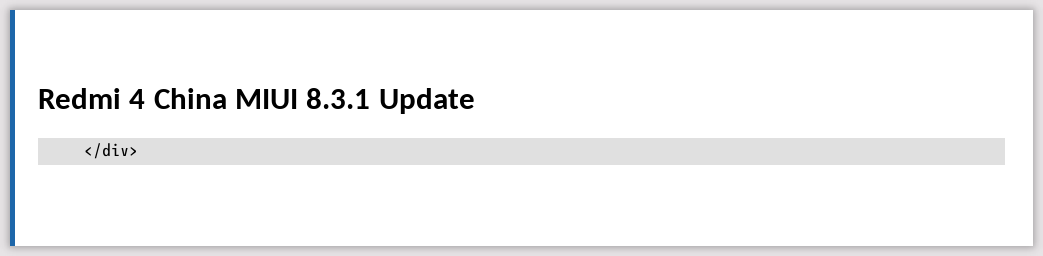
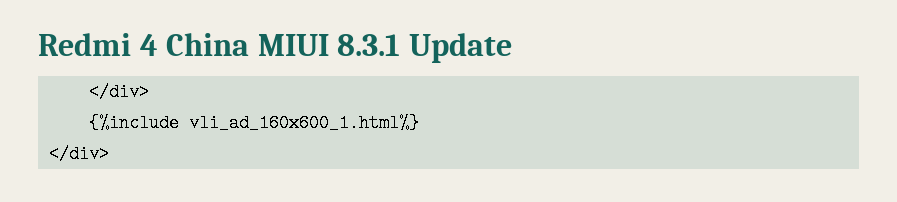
+ {%include vli_ad_160x600_1.html%}
+ </div>

